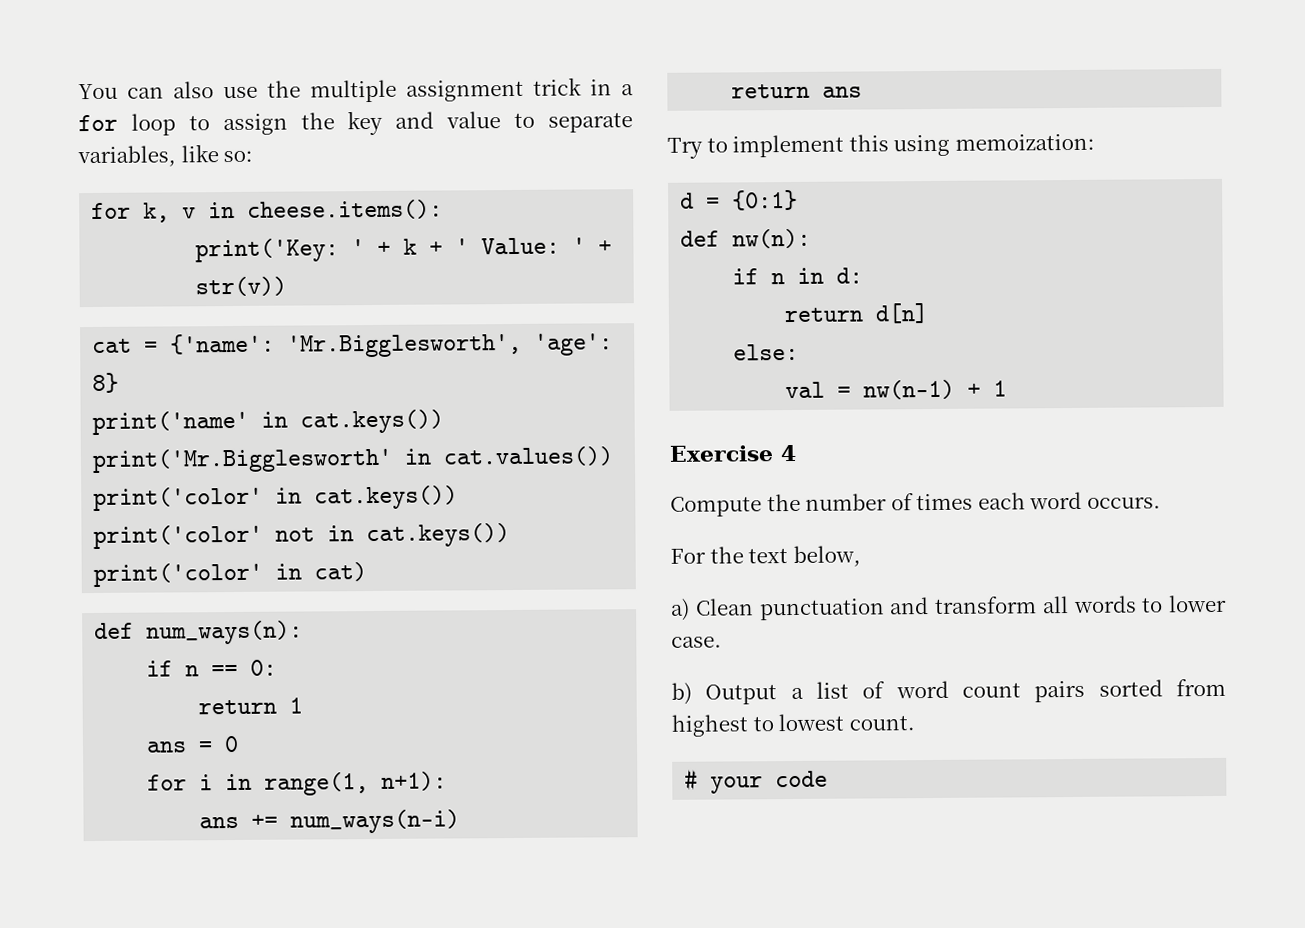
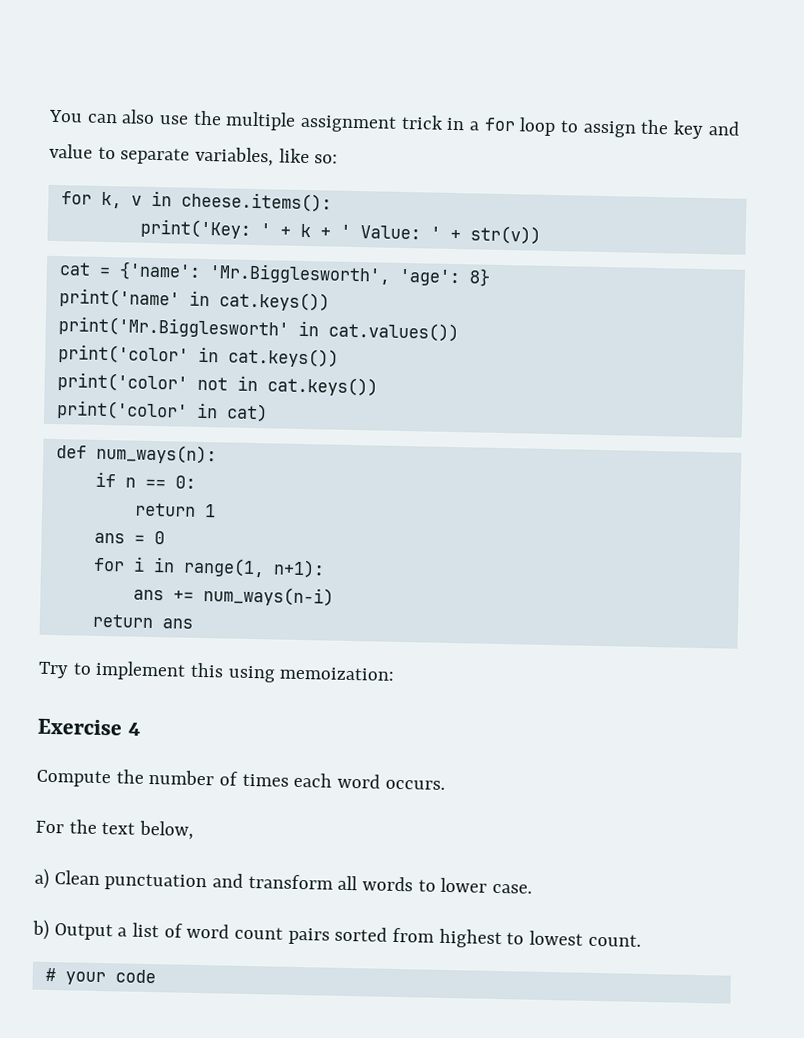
- d = {0:1}
- def nw(n):
- if n in d:
- return d[n]
- else:
- val = nw(n-1) + 1

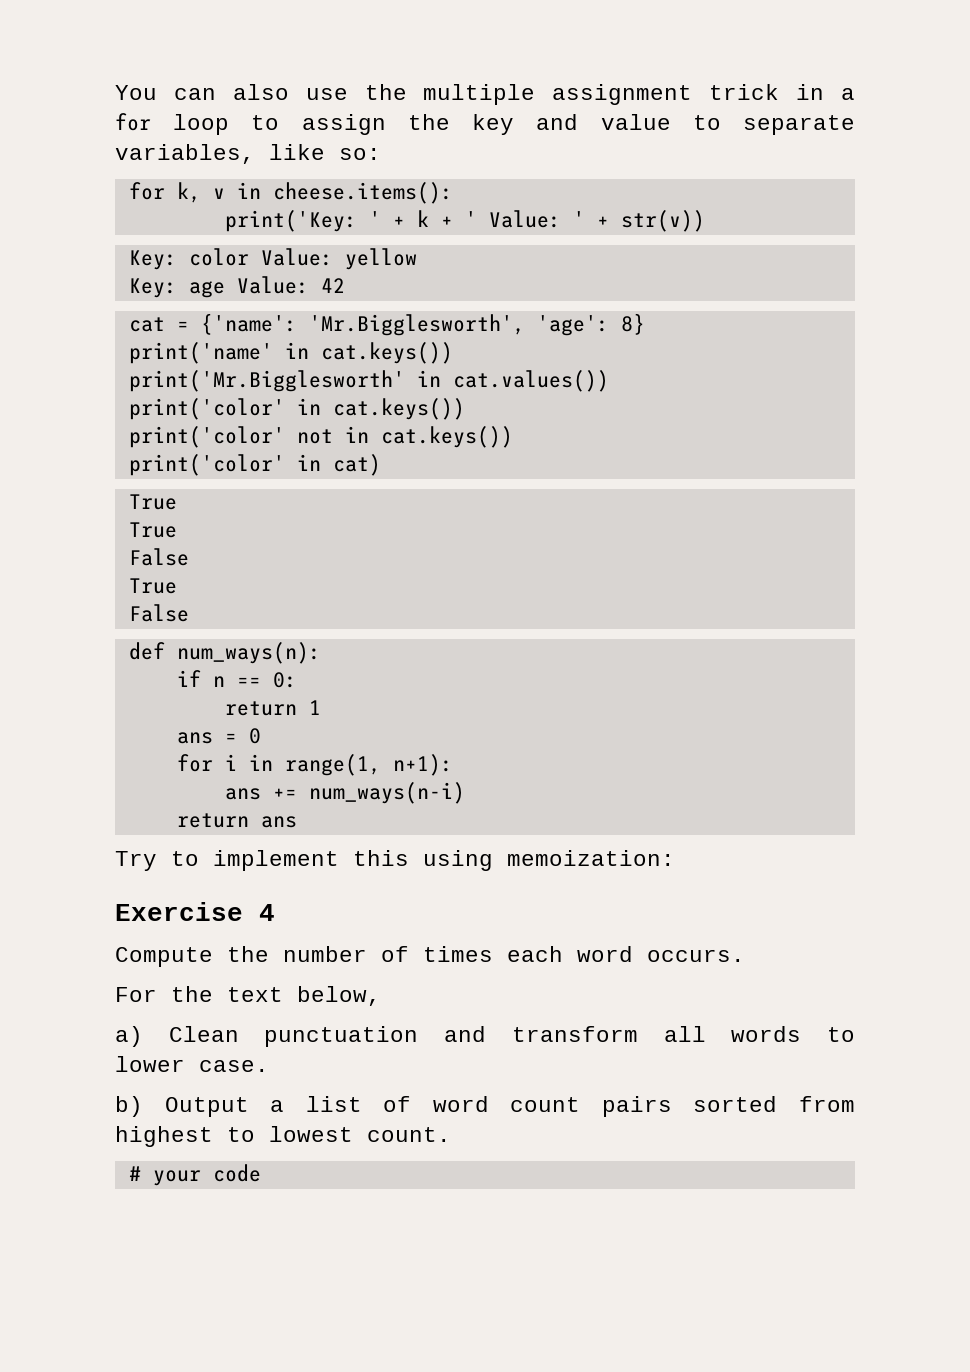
+ Key: color Value: yellow
+ Key: age Value: 42
  print('color' in cat)
+ True
+ True
+ False
+ True
+ False

